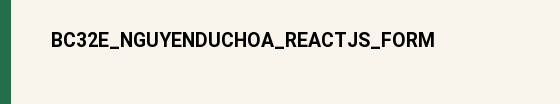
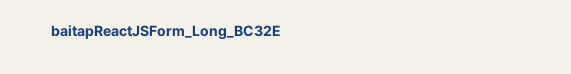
- BC32E_NGUYENDUCHOA_REACTJS_FORM
+ baitapReactJSForm_Long_BC32E

